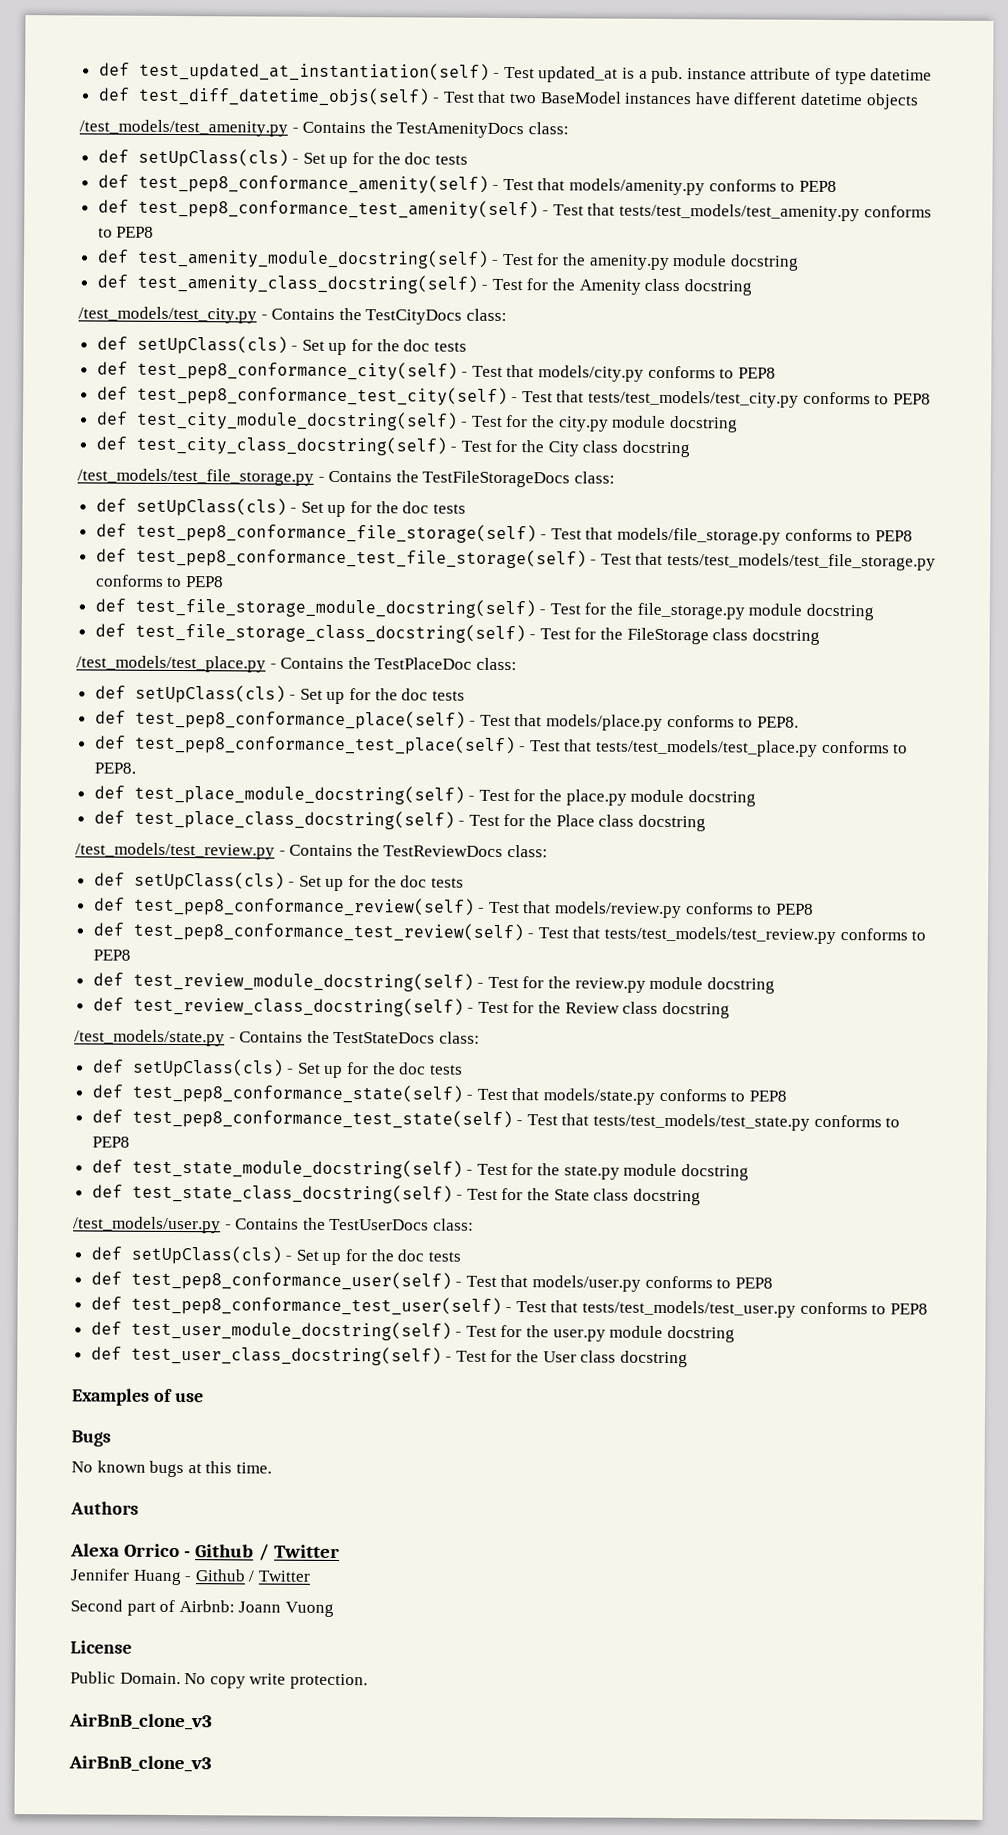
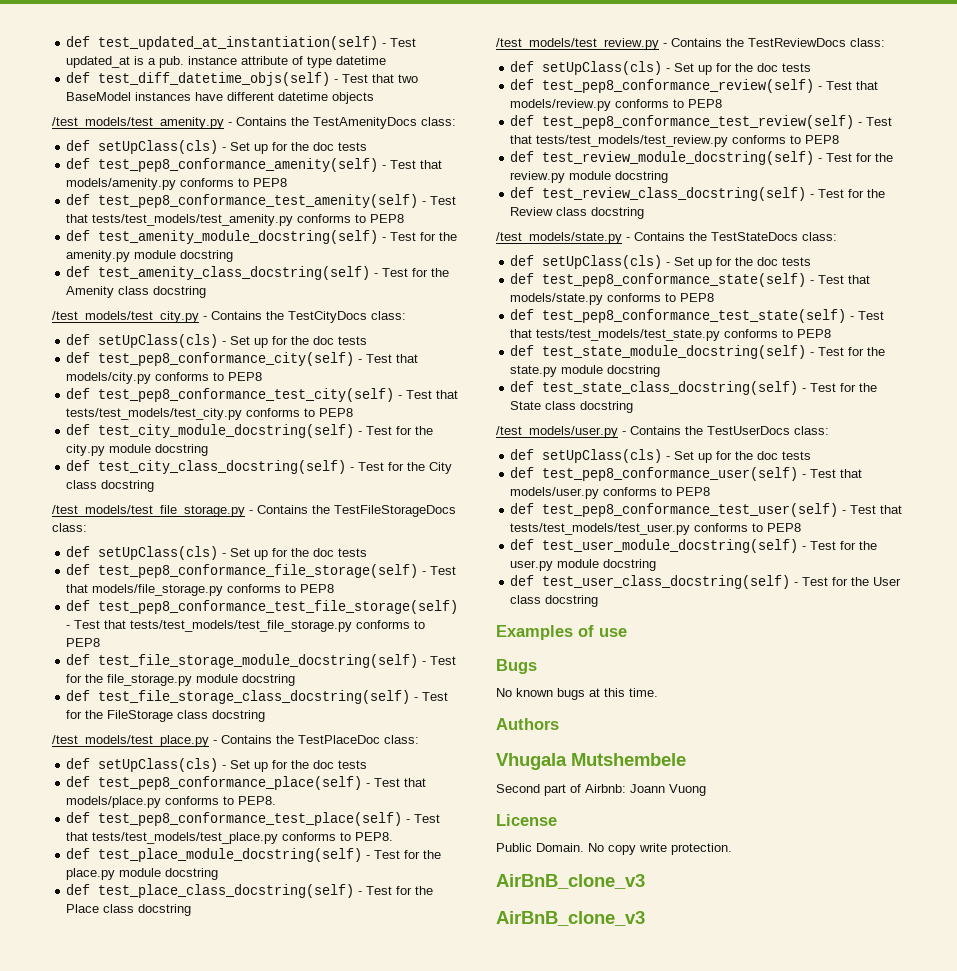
- Alexa Orrico - Github / Twitter
- Jennifer Huang - Github / Twitter
+ Vhugala Mutshembele

